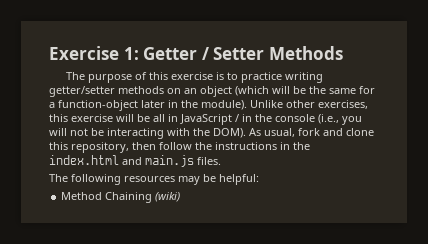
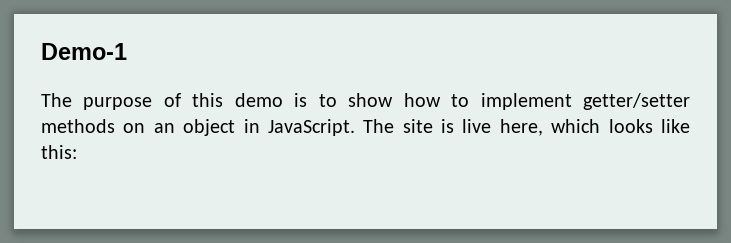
- Exercise 1: Getter / Setter Methods
+ Demo-1
- The purpose of this exercise is to practice writing getter/setter methods on an object (which will be the same for a function-object later in the module). Unlike other exercises, this exercise will be all in JavaScript / in the console (i.e., you will not be interacting with the DOM). As usual, fork and clone this repository, then follow the instructions in the index.html and main.js files.
- The following resources may be helpful:
- Method Chaining (wiki)
+ The purpose of this demo is to show how to implement getter/setter methods on an object in JavaScript. The site is live here, which looks like this:

